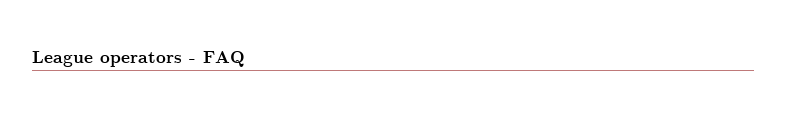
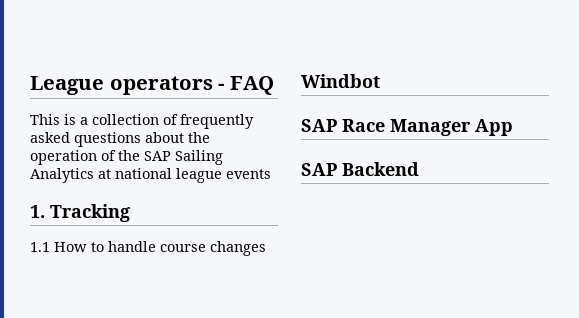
+ This is a collection of frequently asked questions about the operation of the SAP Sailing Analytics at national league events
+ 1. Tracking
+ 1.1 How to handle course changes
+ Windbot
+ SAP Race Manager App
+ SAP Backend

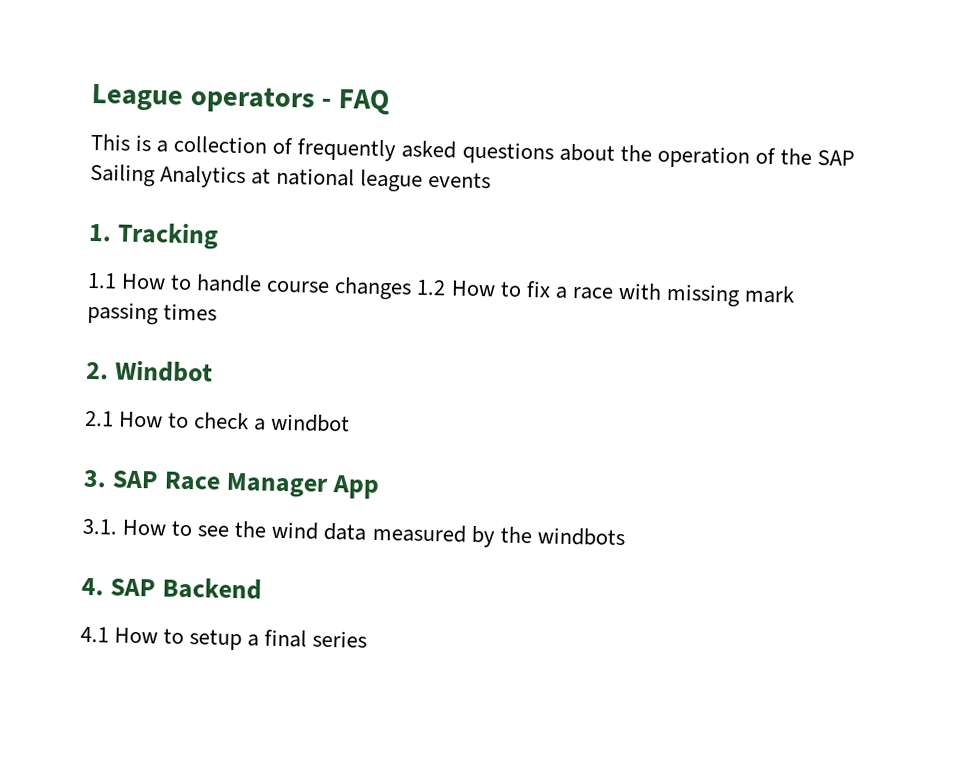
- 1.1 How to handle course changes
- Windbot
- SAP Race Manager App
- SAP Backend
+ 1.1 How to handle course changes 1.2 How to fix a race with missing mark passing times
+ 2. Windbot
+ 2.1 How to check a windbot
+ 3. SAP Race Manager App
+ 3.1. How to see the wind data measured by the windbots
+ 4. SAP Backend
+ 4.1 How to setup a final series

